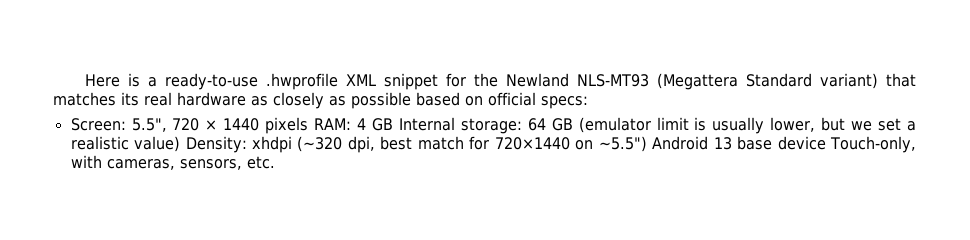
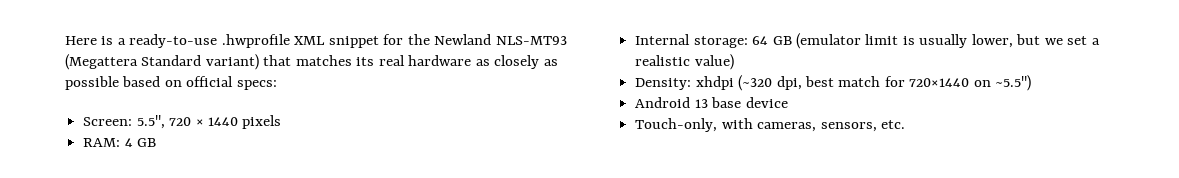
- Screen: 5.5", 720 × 1440 pixels RAM: 4 GB Internal storage: 64 GB (emulator limit is usually lower, but we set a realistic value) Density: xhdpi (~320 dpi, best match for 720×1440 on ~5.5") Android 13 base device Touch-only, with cameras, sensors, etc.
+ Screen: 5.5", 720 × 1440 pixels
+ RAM: 4 GB
+ Internal storage: 64 GB (emulator limit is usually lower, but we set a realistic value)
+ Density: xhdpi (~320 dpi, best match for 720×1440 on ~5.5")
+ Android 13 base device
+ Touch-only, with cameras, sensors, etc.

